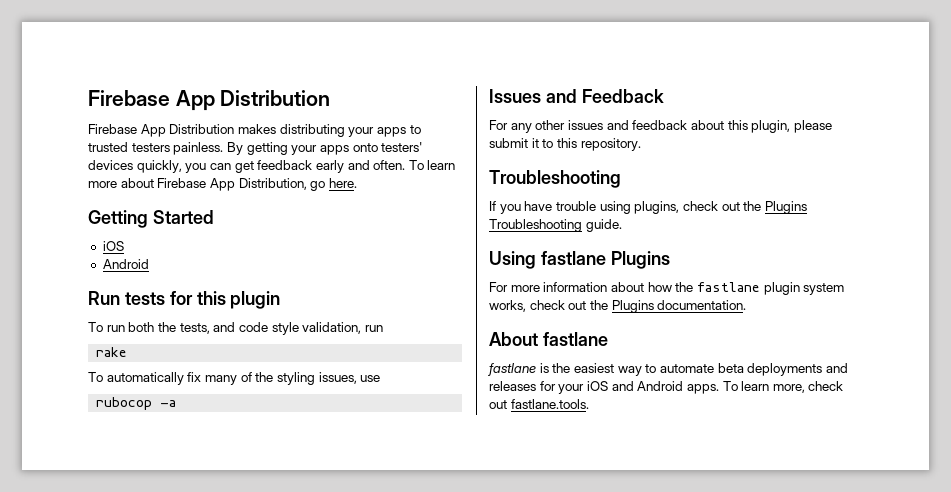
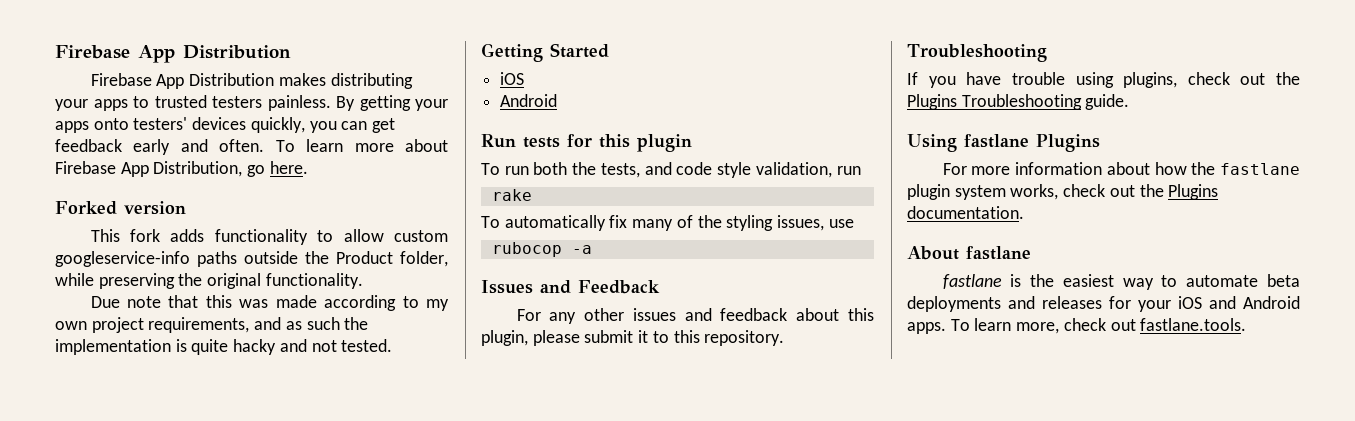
+ Forked version
+ This fork adds functionality to allow custom googleservice-info paths outside the Product folder, while preserving the original functionality.
+ Due note that this was made according to my own project requirements, and as such the implementation is quite hacky and not tested.

